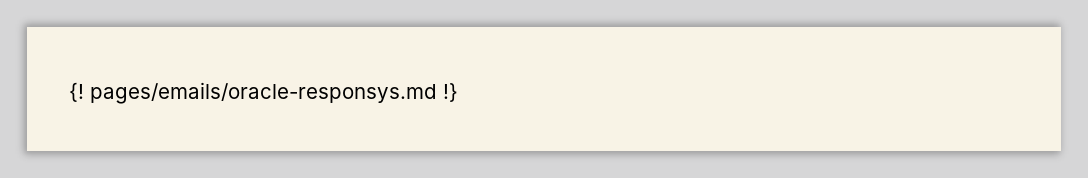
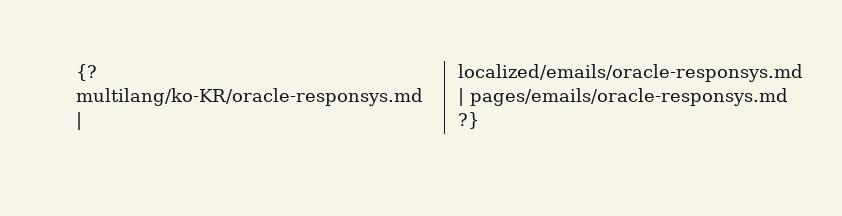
- {! pages/emails/oracle-responsys.md !}
+ {? multilang/ko-KR/oracle-responsys.md | localized/emails/oracle-responsys.md | pages/emails/oracle-responsys.md ?}

